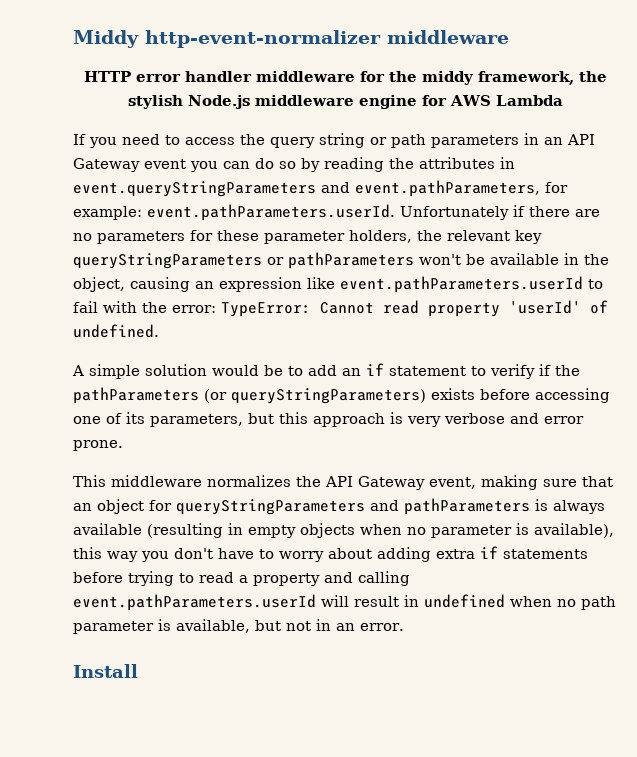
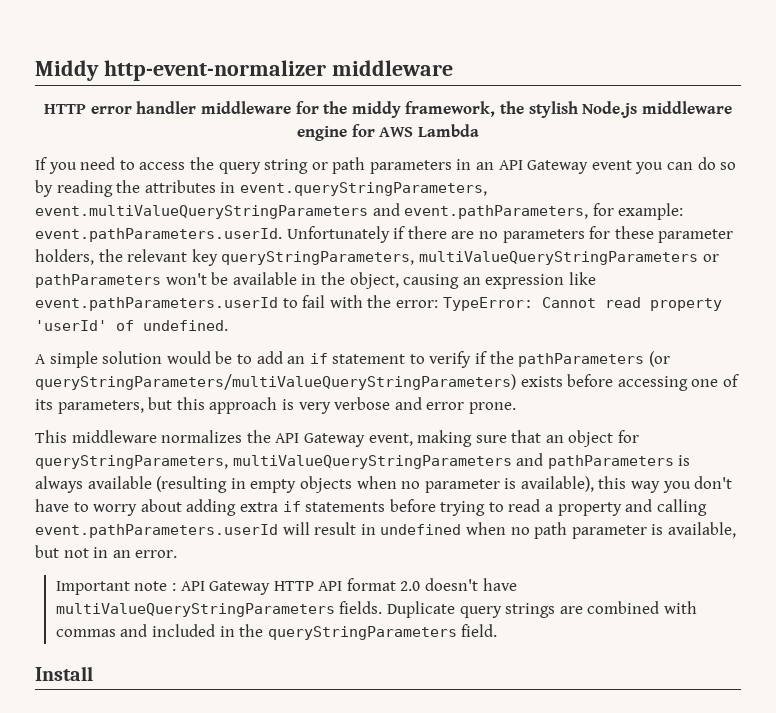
- If you need to access the query string or path parameters in an API Gateway event you can do so by reading the attributes in event.queryStringParameters and event.pathParameters, for example:
+ If you need to access the query string or path parameters in an API Gateway event you can do so by reading the attributes in event.queryStringParameters, event.multiValueQueryStringParameters and event.pathParameters, for example:
- event.pathParameters.userId. Unfortunately if there are no parameters for these parameter holders, the relevant key queryStringParameters or pathParameters won't be available in the object, causing an expression like event.pathParameters.userId to fail with the error:
+ event.pathParameters.userId. Unfortunately if there are no parameters for these parameter holders, the relevant key queryStringParameters, multiValueQueryStringParameters or pathParameters won't be available in the object, causing an expression like event.pathParameters.userId to fail with the error:
- A simple solution would be to add an if statement to verify if the pathParameters (or queryStringParameters) exists before accessing one of its parameters, but this approach is very verbose and error prone.
+ A simple solution would be to add an if statement to verify if the pathParameters (or queryStringParameters/multiValueQueryStringParameters) exists before accessing one of its parameters, but this approach is very verbose and error prone.
- This middleware normalizes the API Gateway event, making sure that an object for queryStringParameters and pathParameters is always available (resulting in empty objects when no parameter is available), this way you don't have to worry about adding extra if statements before trying to read a property and calling event.pathParameters.userId will result in undefined when no path parameter is available, but not in an error.
+ This middleware normalizes the API Gateway event, making sure that an object for queryStringParameters, multiValueQueryStringParameters and pathParameters is always available (resulting in empty objects when no parameter is available), this way you don't have to worry about adding extra if statements before trying to read a property and calling event.pathParameters.userId will result in undefined when no path parameter is available, but not in an error.
+ Important note : API Gateway HTTP API format 2.0 doesn't have multiValueQueryStringParameters fields. Duplicate query strings are combined with commas and included in the queryStringParameters field.

